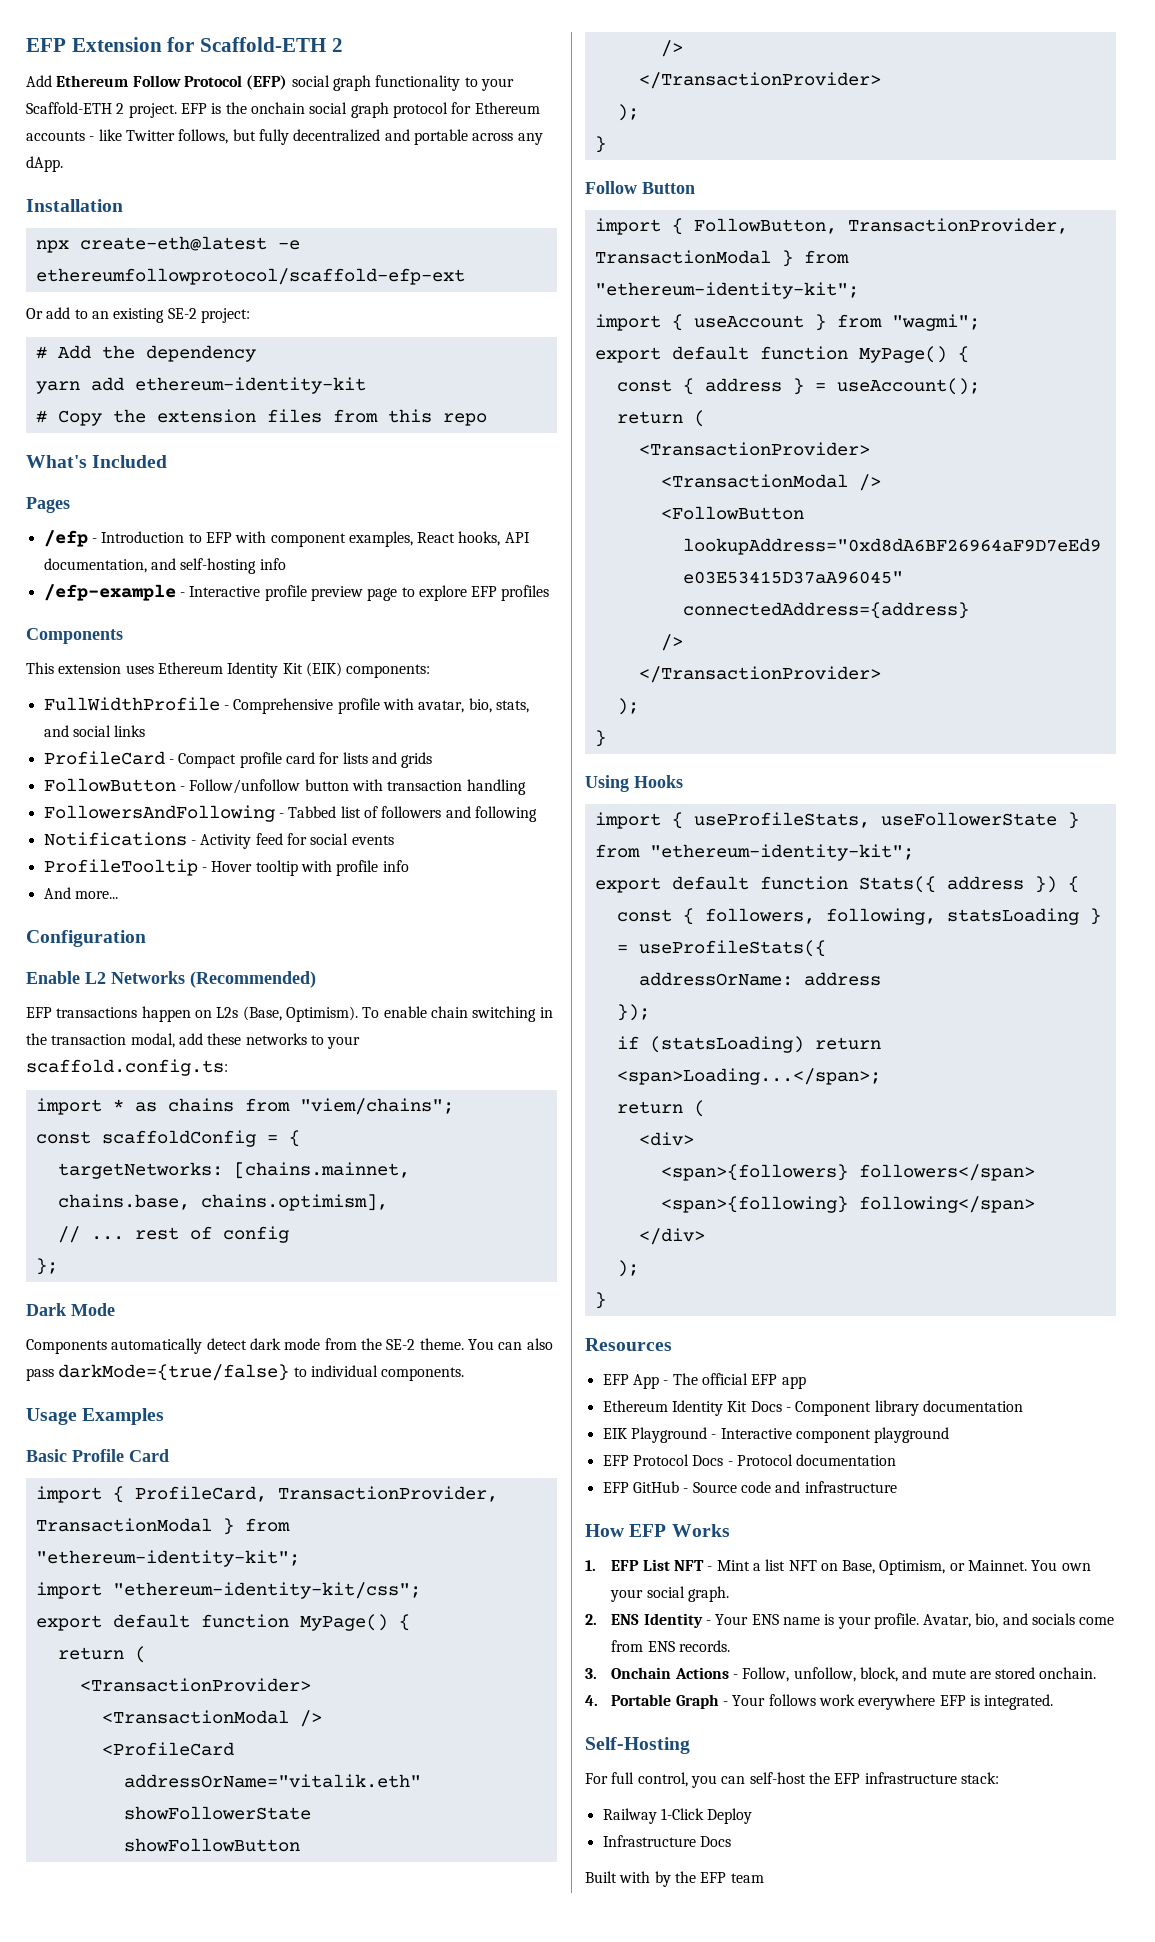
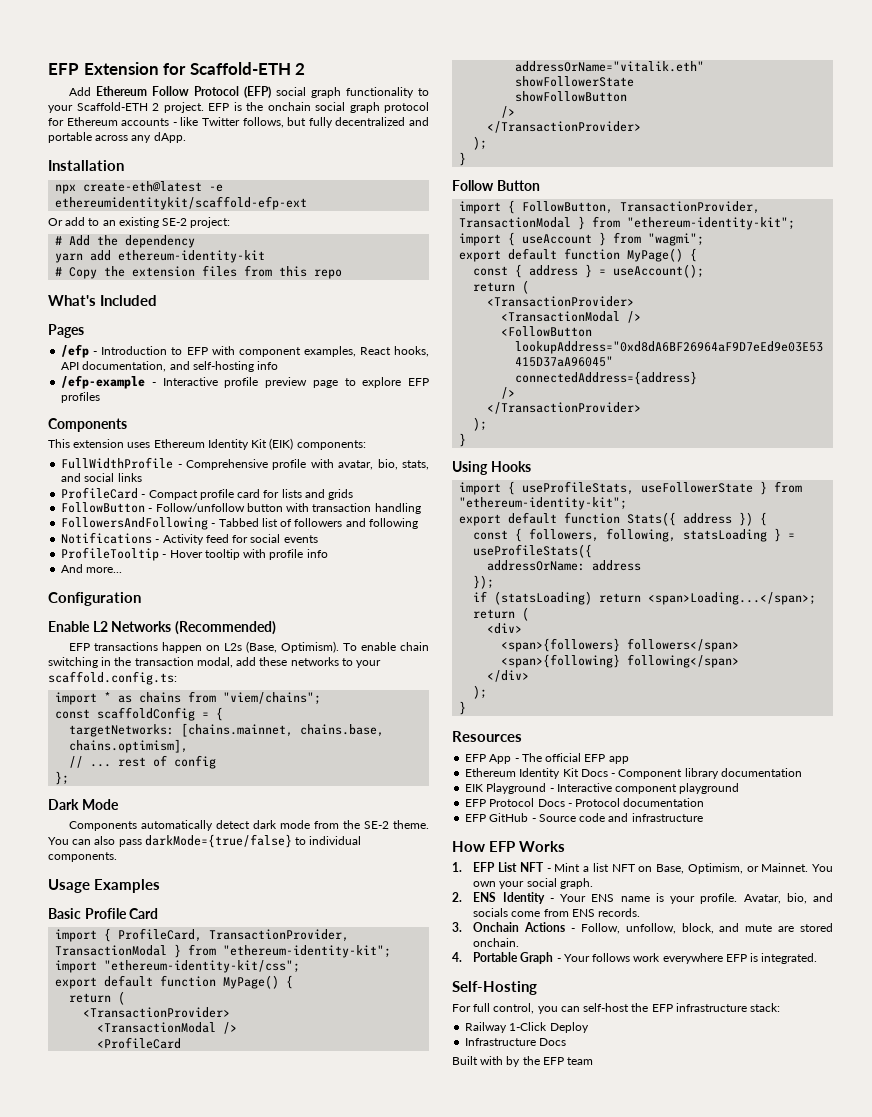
- npx create-eth@latest -e ethereumfollowprotocol/scaffold-efp-ext
+ npx create-eth@latest -e ethereumidentitykit/scaffold-efp-ext

